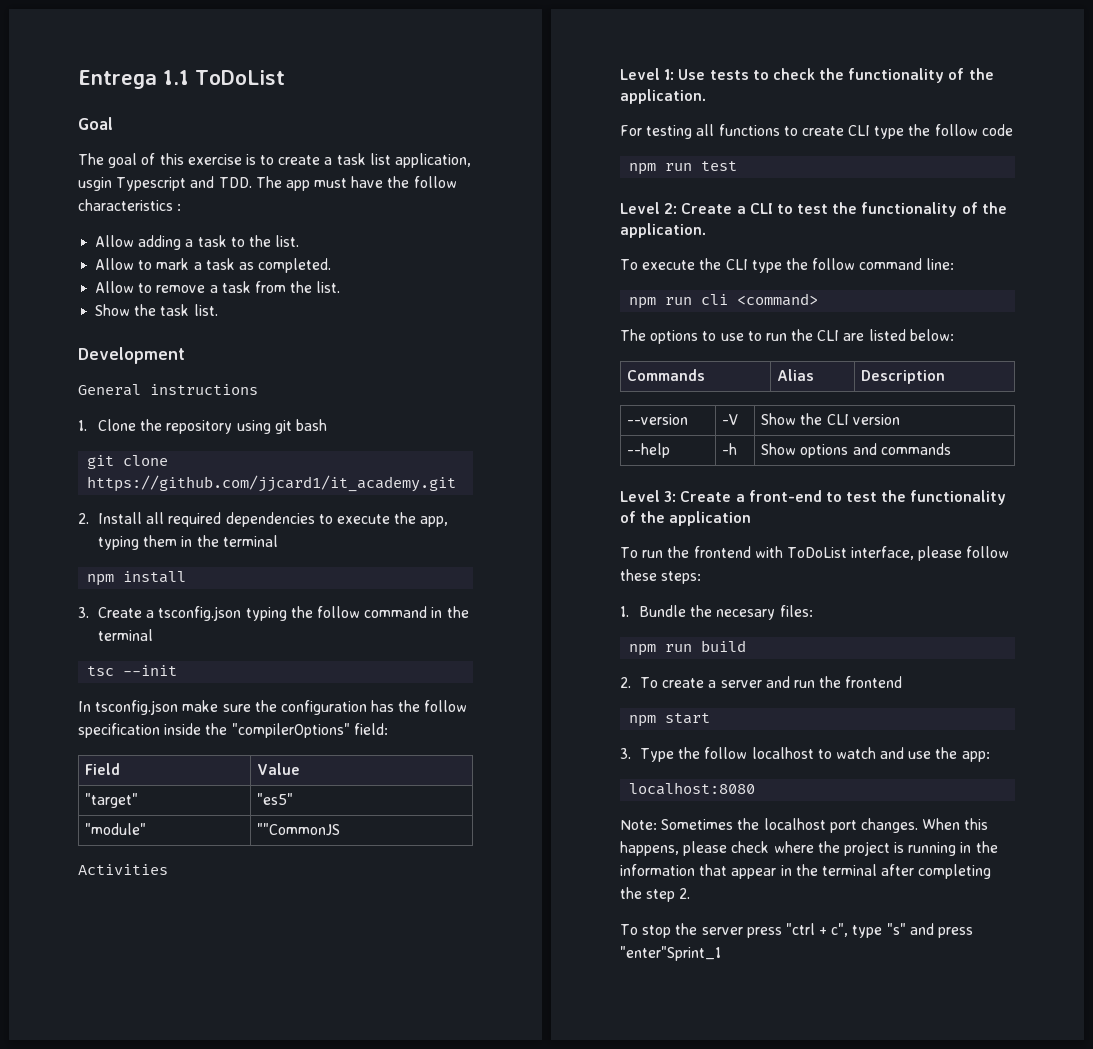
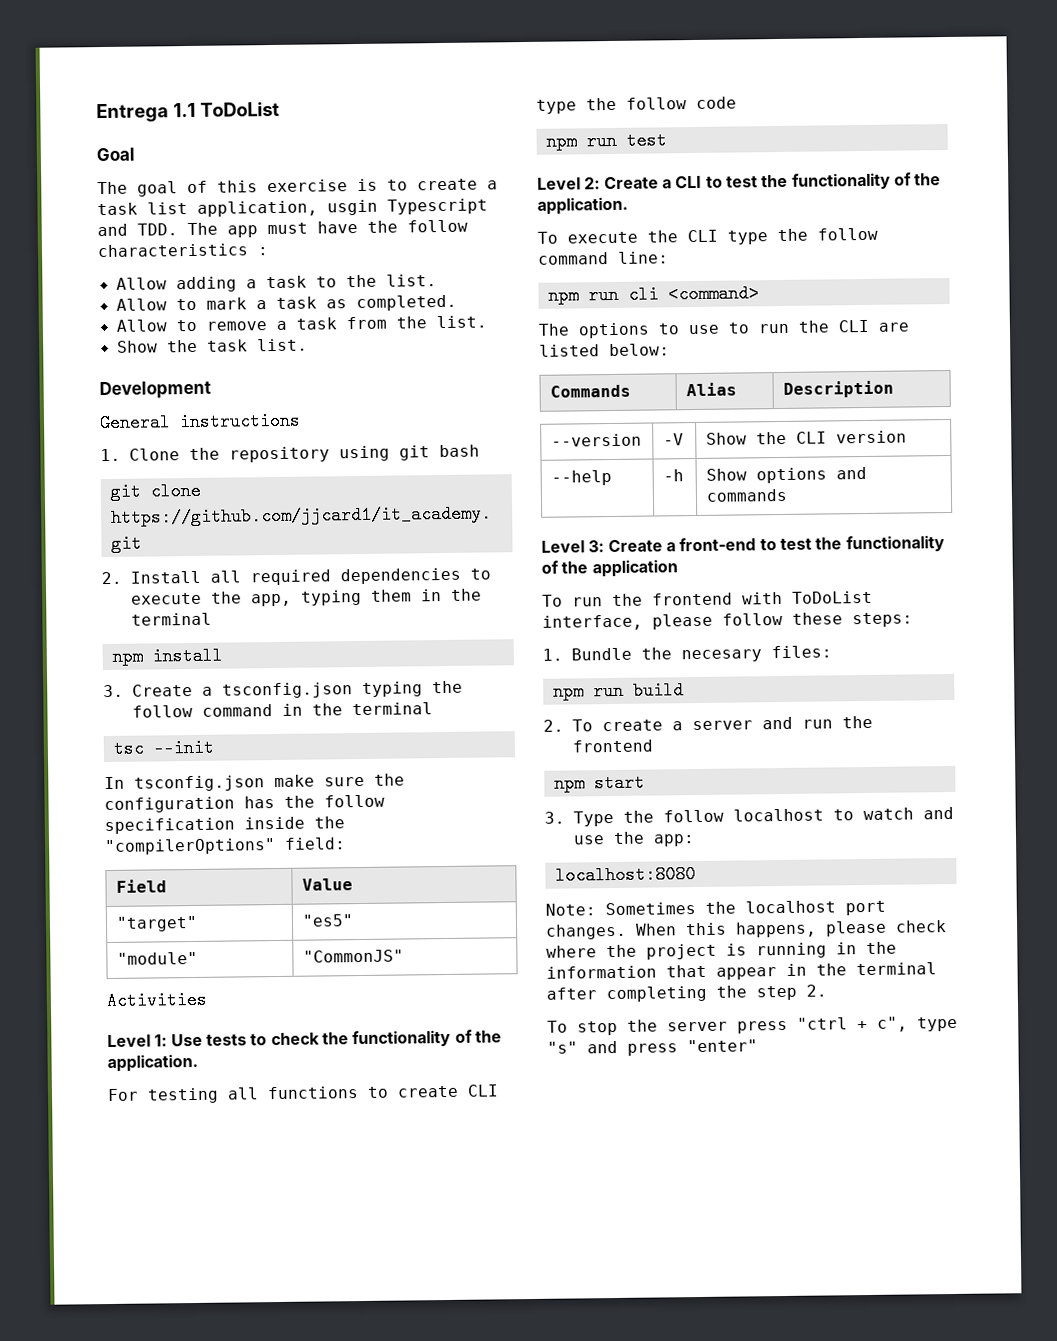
- "module" | ""CommonJS
+ "module" | "CommonJS"
- To stop the server press "ctrl + c", type "s" and press "enter"Sprint_1
+ To stop the server press "ctrl + c", type "s" and press "enter"

